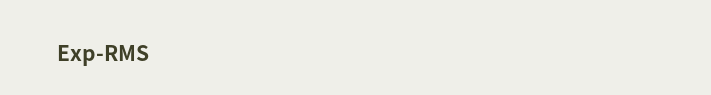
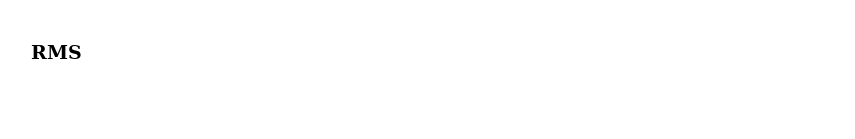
- Exp-RMS
+ RMS

